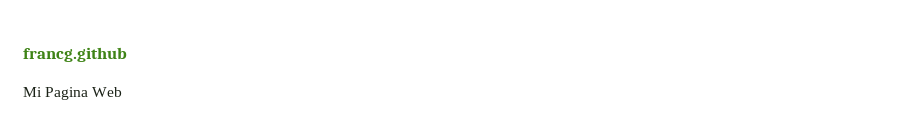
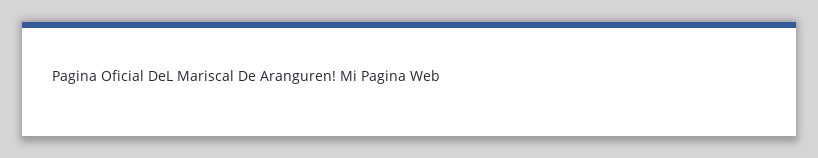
- francg.github
- Mi Pagina Web
+ Pagina Oficial DeL Mariscal De Aranguren! Mi Pagina Web

